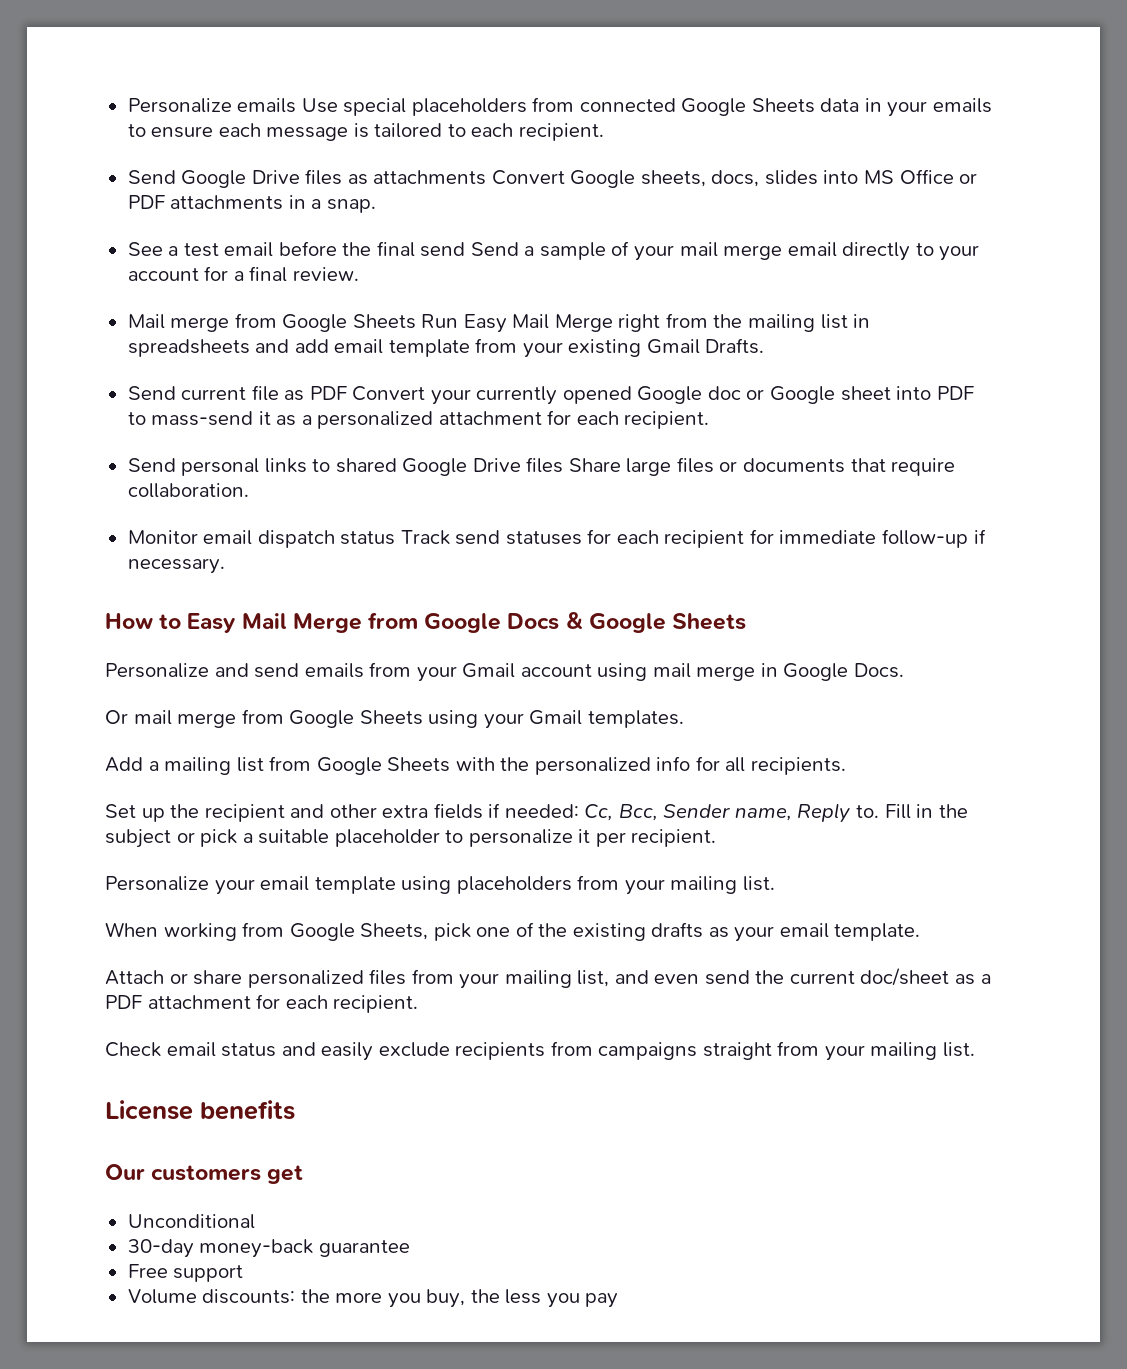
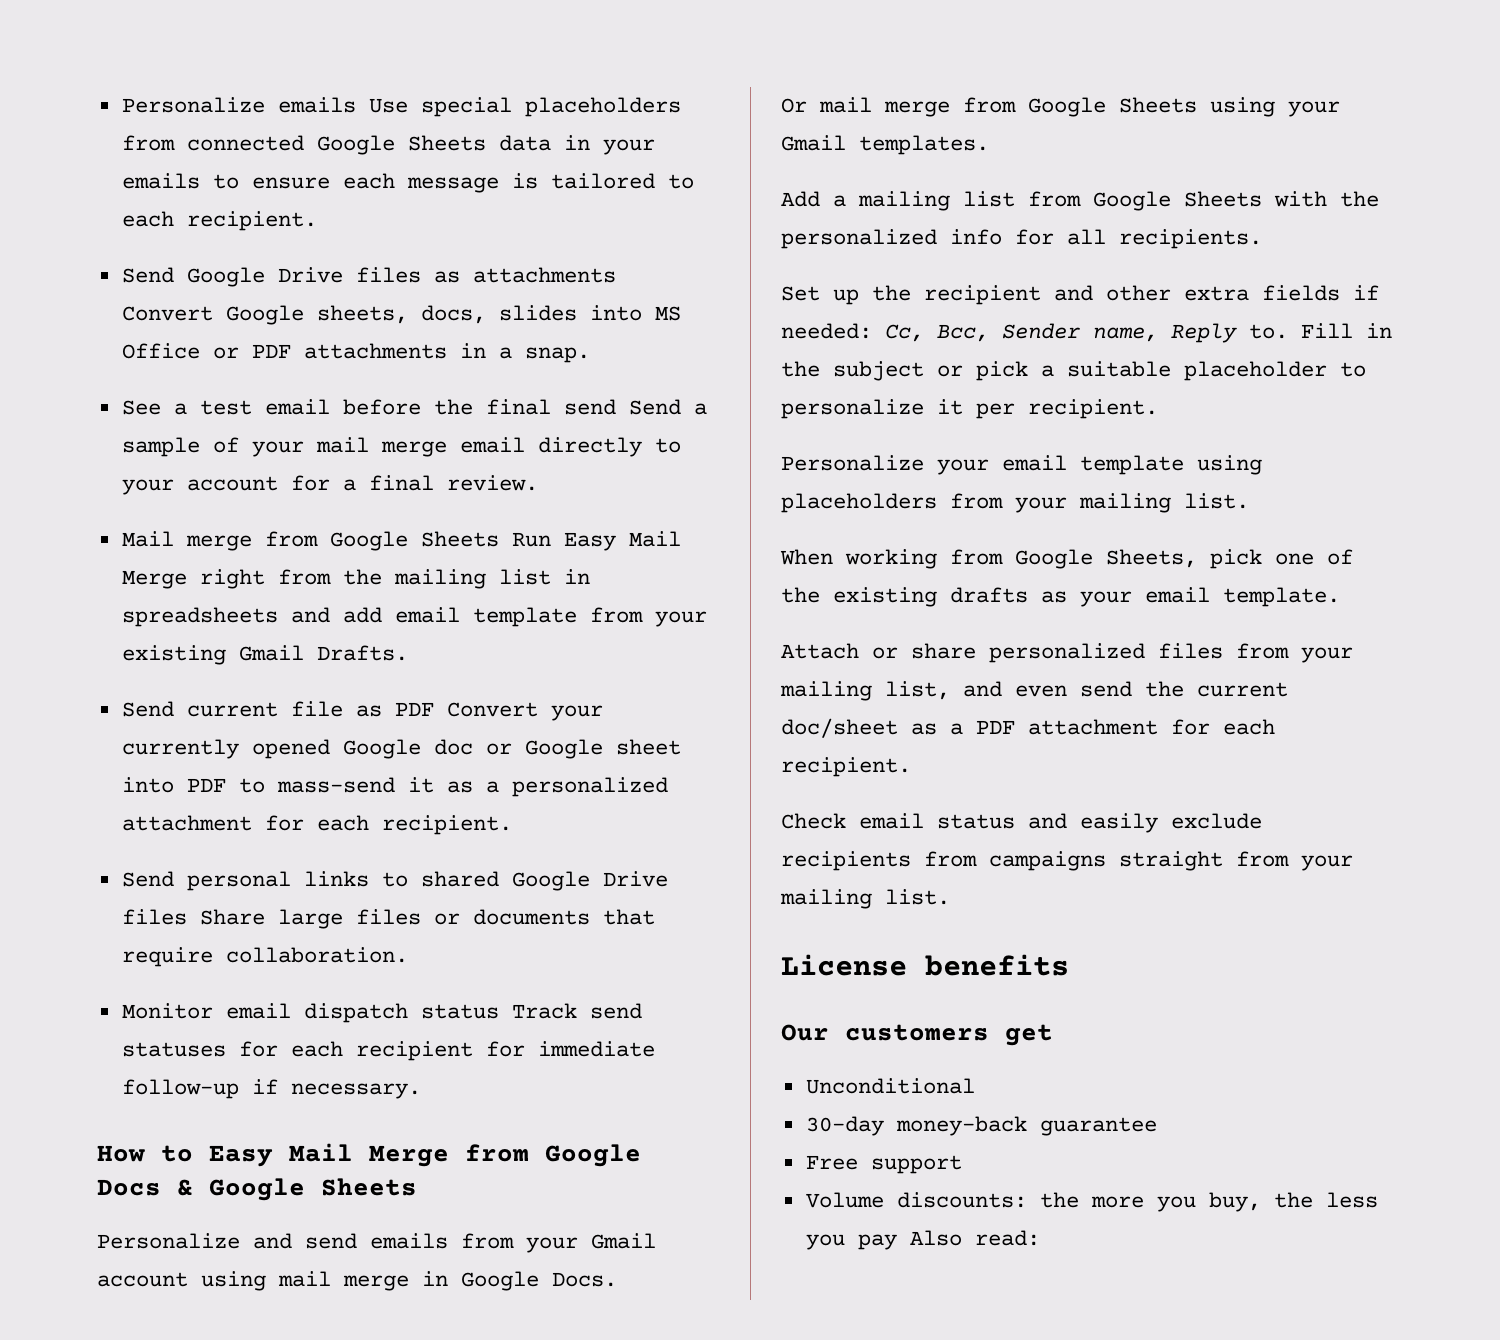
- Volume discounts: the more you buy, the less you pay
+ Volume discounts: the more you buy, the less you pay Also read:

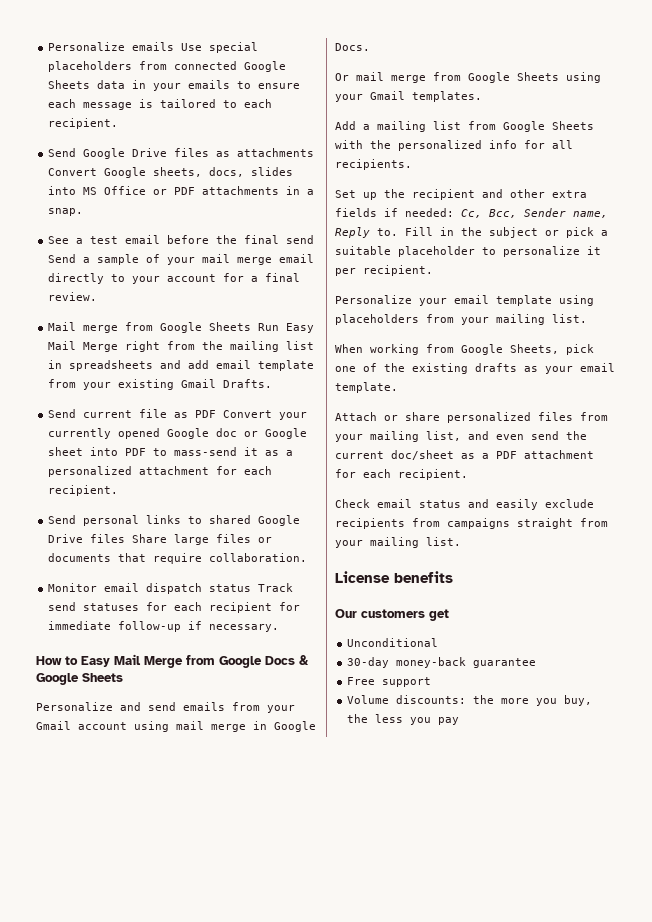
- Volume discounts: the more you buy, the less you pay Also read:
+ Volume discounts: the more you buy, the less you pay

